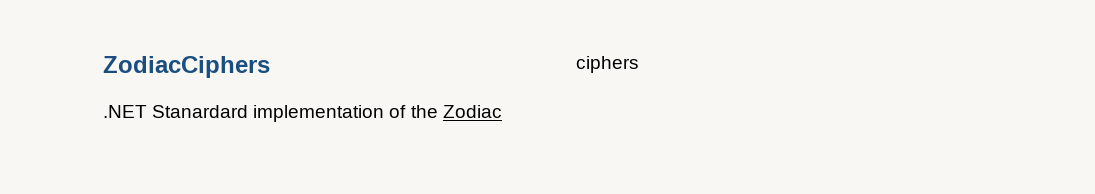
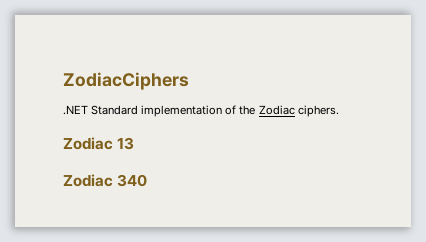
- .NET Stanardard implementation of the Zodiac ciphers
+ .NET Standard implementation of the Zodiac ciphers.
+ Zodiac 13
+ Zodiac 340

